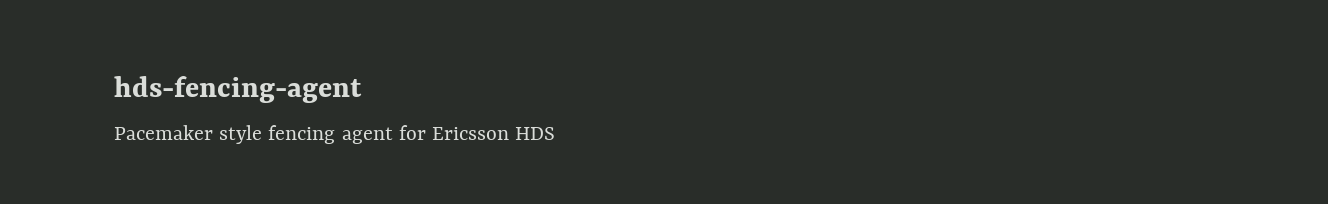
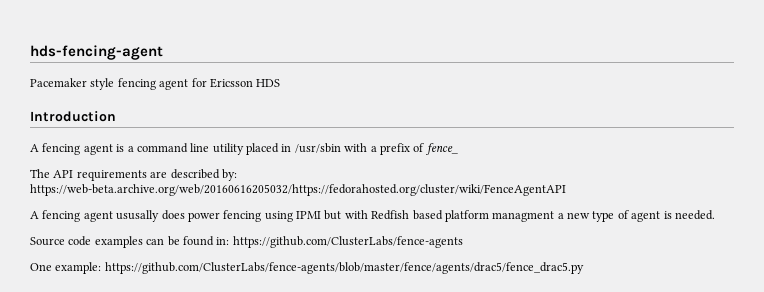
+ Introduction
+ A fencing agent is a command line utility placed in /usr/sbin with a prefix of fence_
+ The API requirements are described by: https://web-beta.archive.org/web/20160616205032/https://fedorahosted.org/cluster/wiki/FenceAgentAPI
+ A fencing agent ususally does power fencing using IPMI but with Redfish based platform managment a new type of agent is needed.
+ Source code examples can be found in: https://github.com/ClusterLabs/fence-agents
+ One example: https://github.com/ClusterLabs/fence-agents/blob/master/fence/agents/drac5/fence_drac5.py

